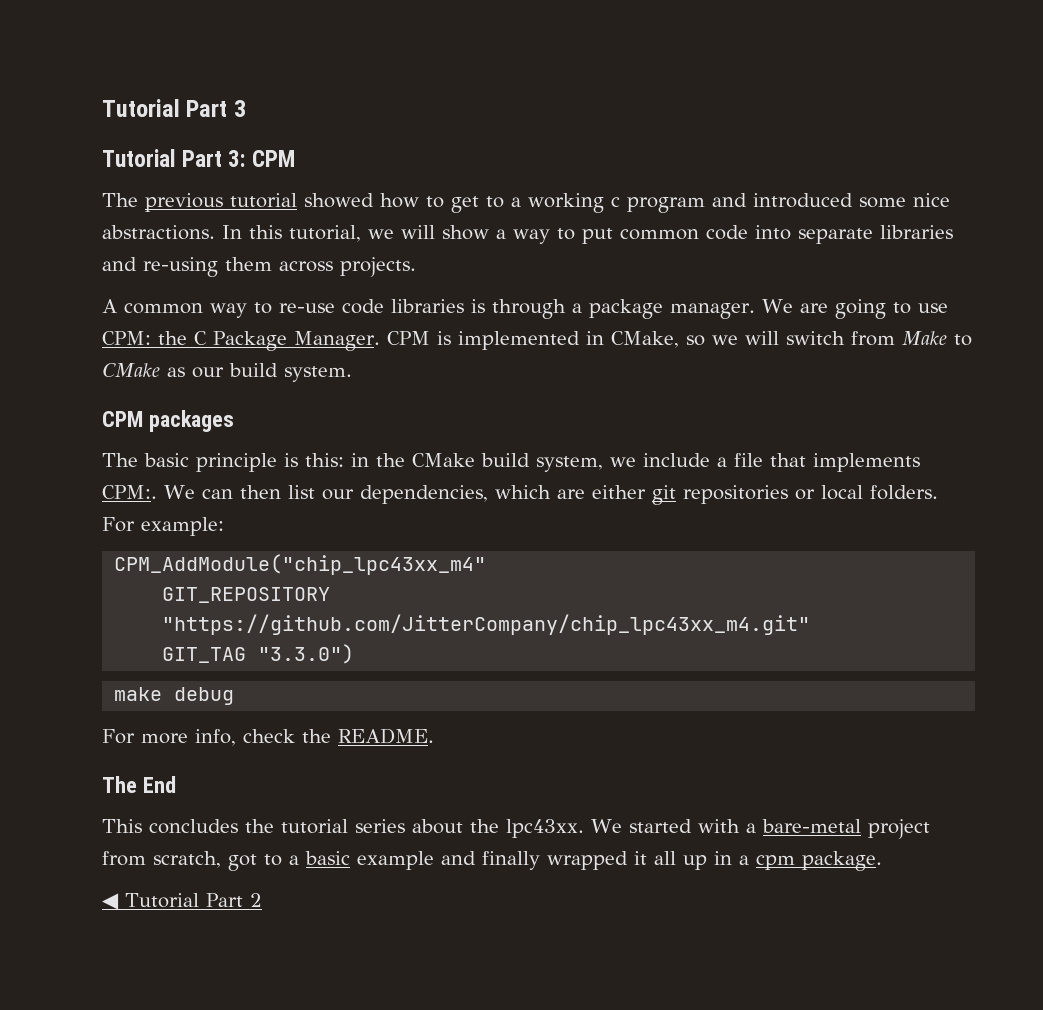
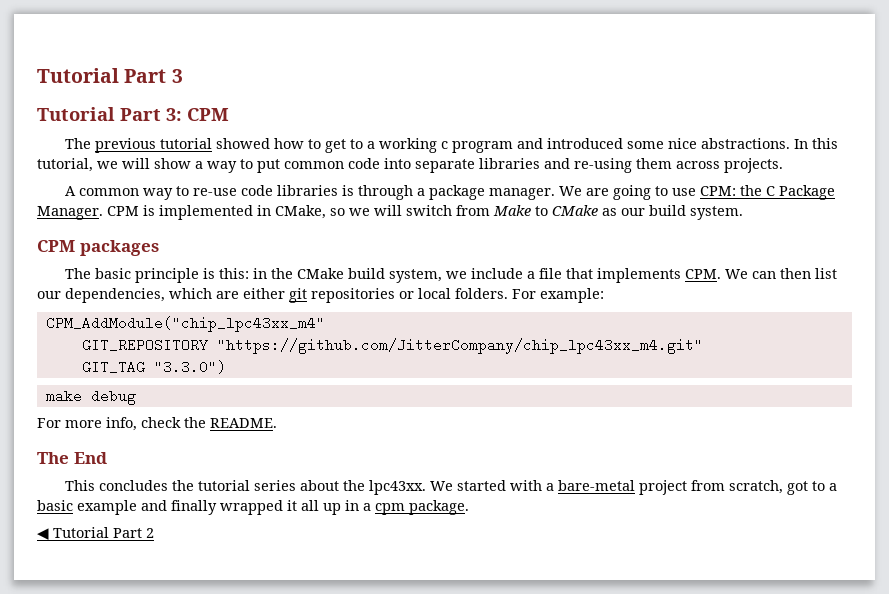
- The basic principle is this: in the CMake build system, we include a file that implements CPM:. We can then list our dependencies, which are either git repositories or local folders.
+ The basic principle is this: in the CMake build system, we include a file that implements CPM. We can then list our dependencies, which are either git repositories or local folders.

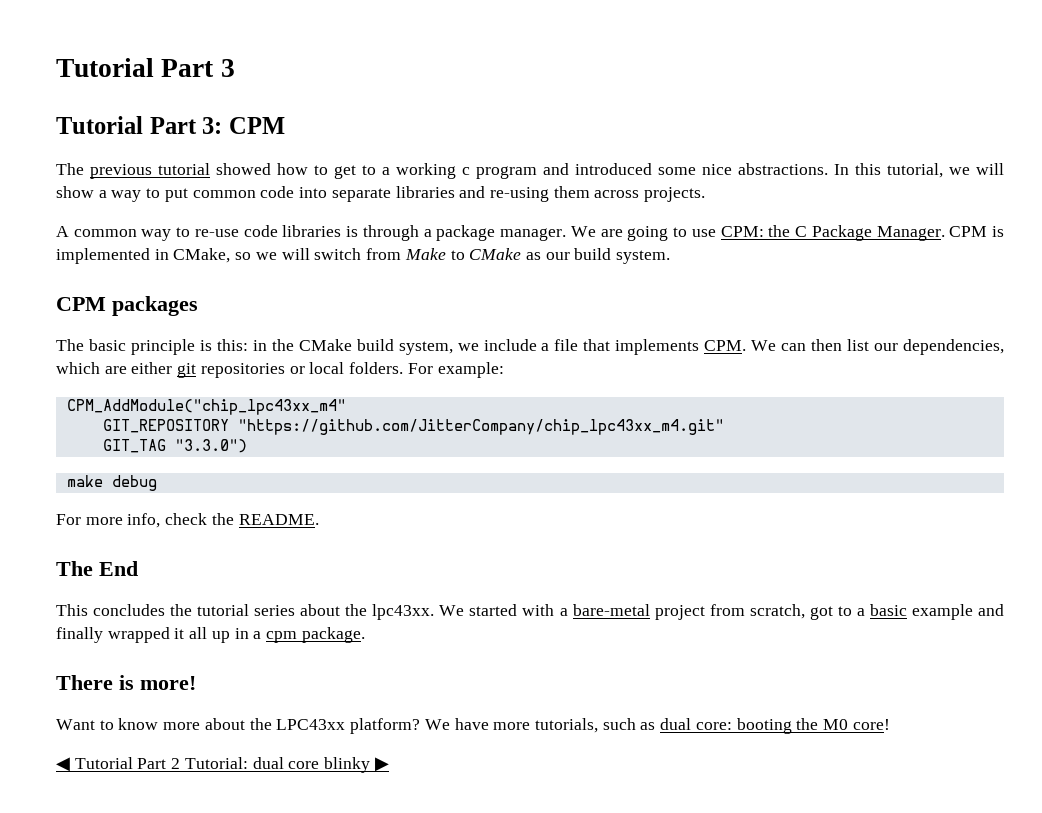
+ There is more!
+ Want to know more about the LPC43xx platform? We have more tutorials, such as dual core: booting the M0 core!
- ◀ Tutorial Part 2
+ ◀ Tutorial Part 2 Tutorial: dual core blinky ▶

